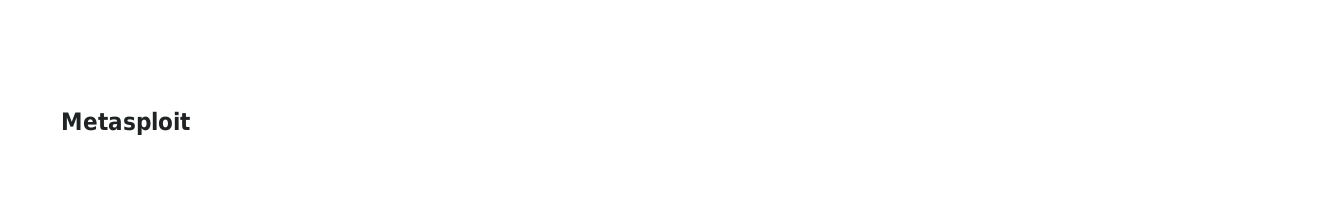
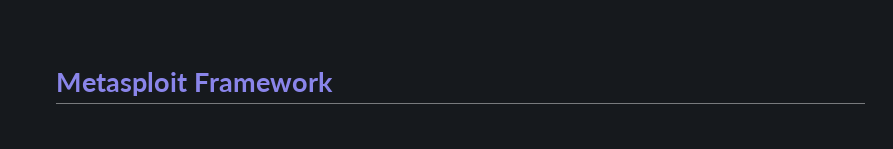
- Metasploit
+ Metasploit Framework

